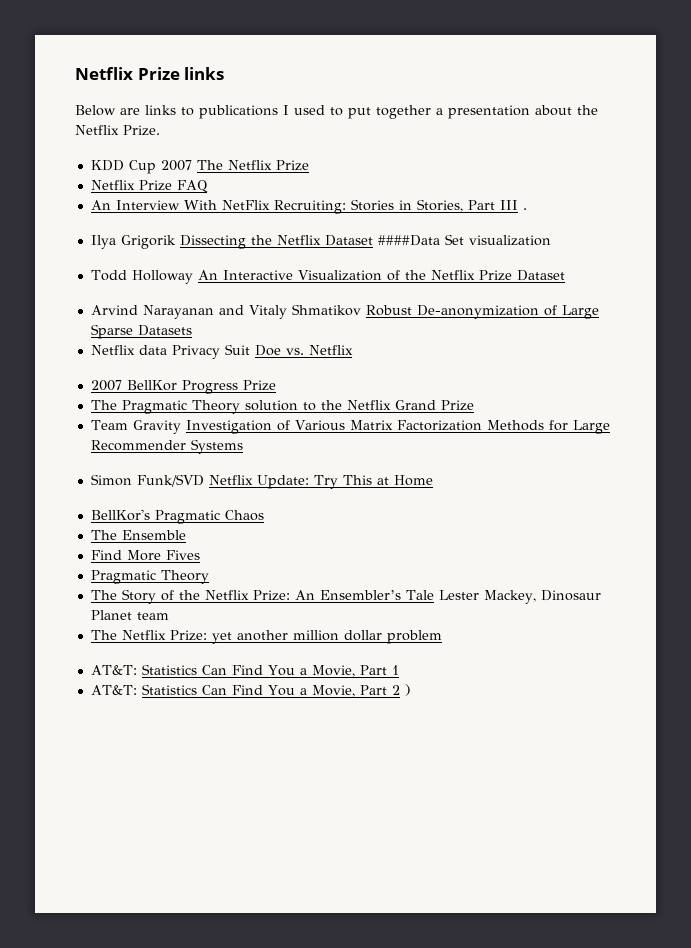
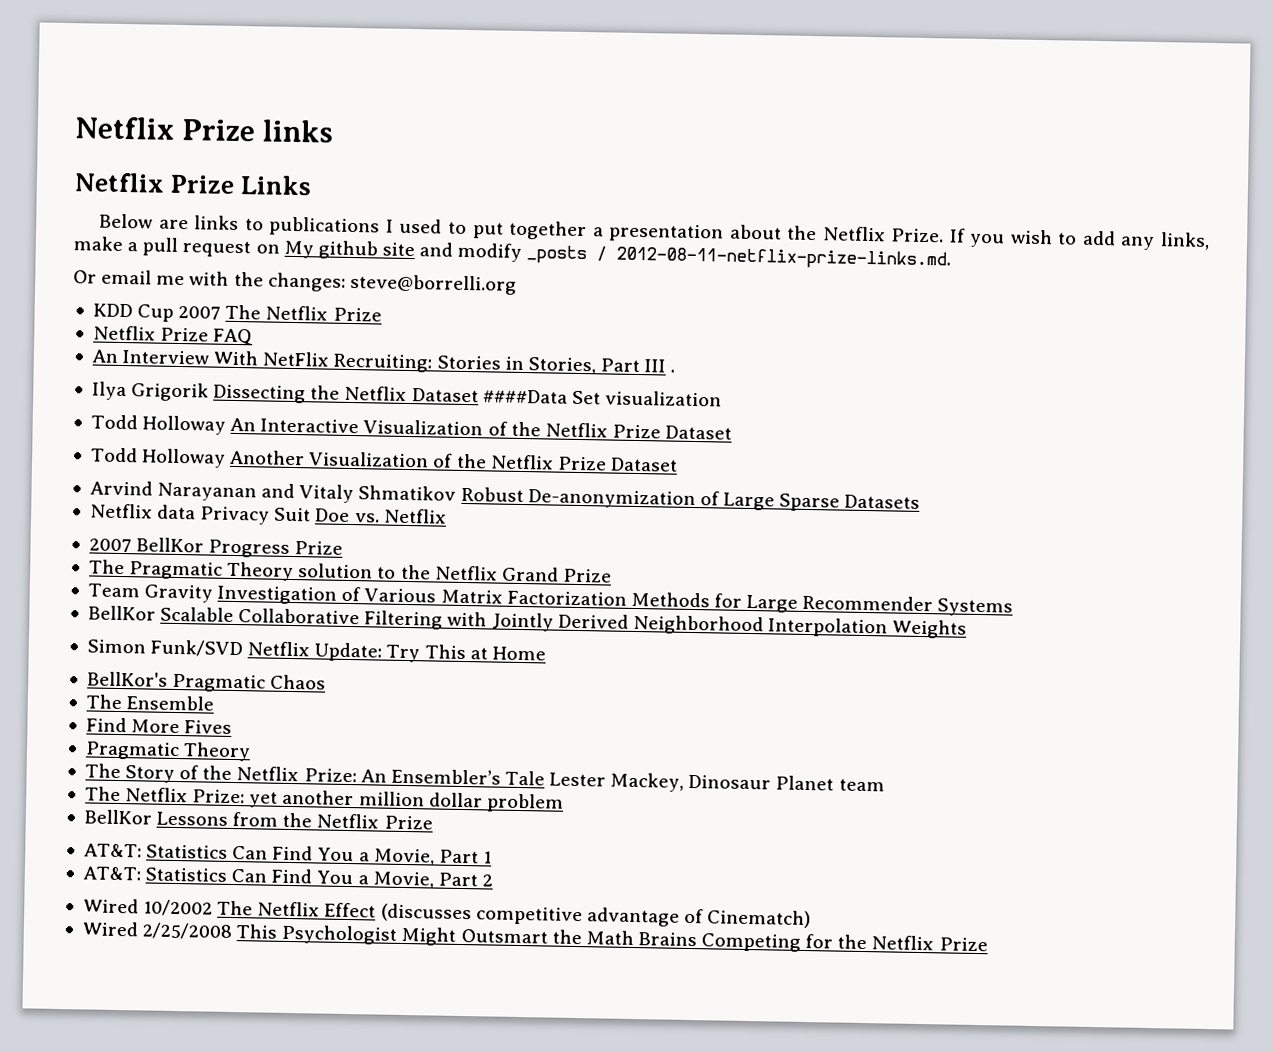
+ Netflix Prize Links
+ If you wish to add any links, make a pull request on My github site and modify _posts / 2012-08-11-netflix-prize-links.md.
+ Or email me with the changes: steve@borrelli.org
+ Todd Holloway Another Visualization of the Netflix Prize Dataset
+ BellKor Scalable Collaborative Filtering with Jointly Derived Neighborhood Interpolation Weights
+ BellKor Lessons from the Netflix Prize
- AT&T: Statistics Can Find You a Movie, Part 2 )
+ AT&T: Statistics Can Find You a Movie, Part 2
+ Wired 10/2002 The Netflix Effect (discusses competitive advantage of Cinematch)
+ Wired 2/25/2008 This Psychologist Might Outsmart the Math Brains Competing for the Netflix Prize

